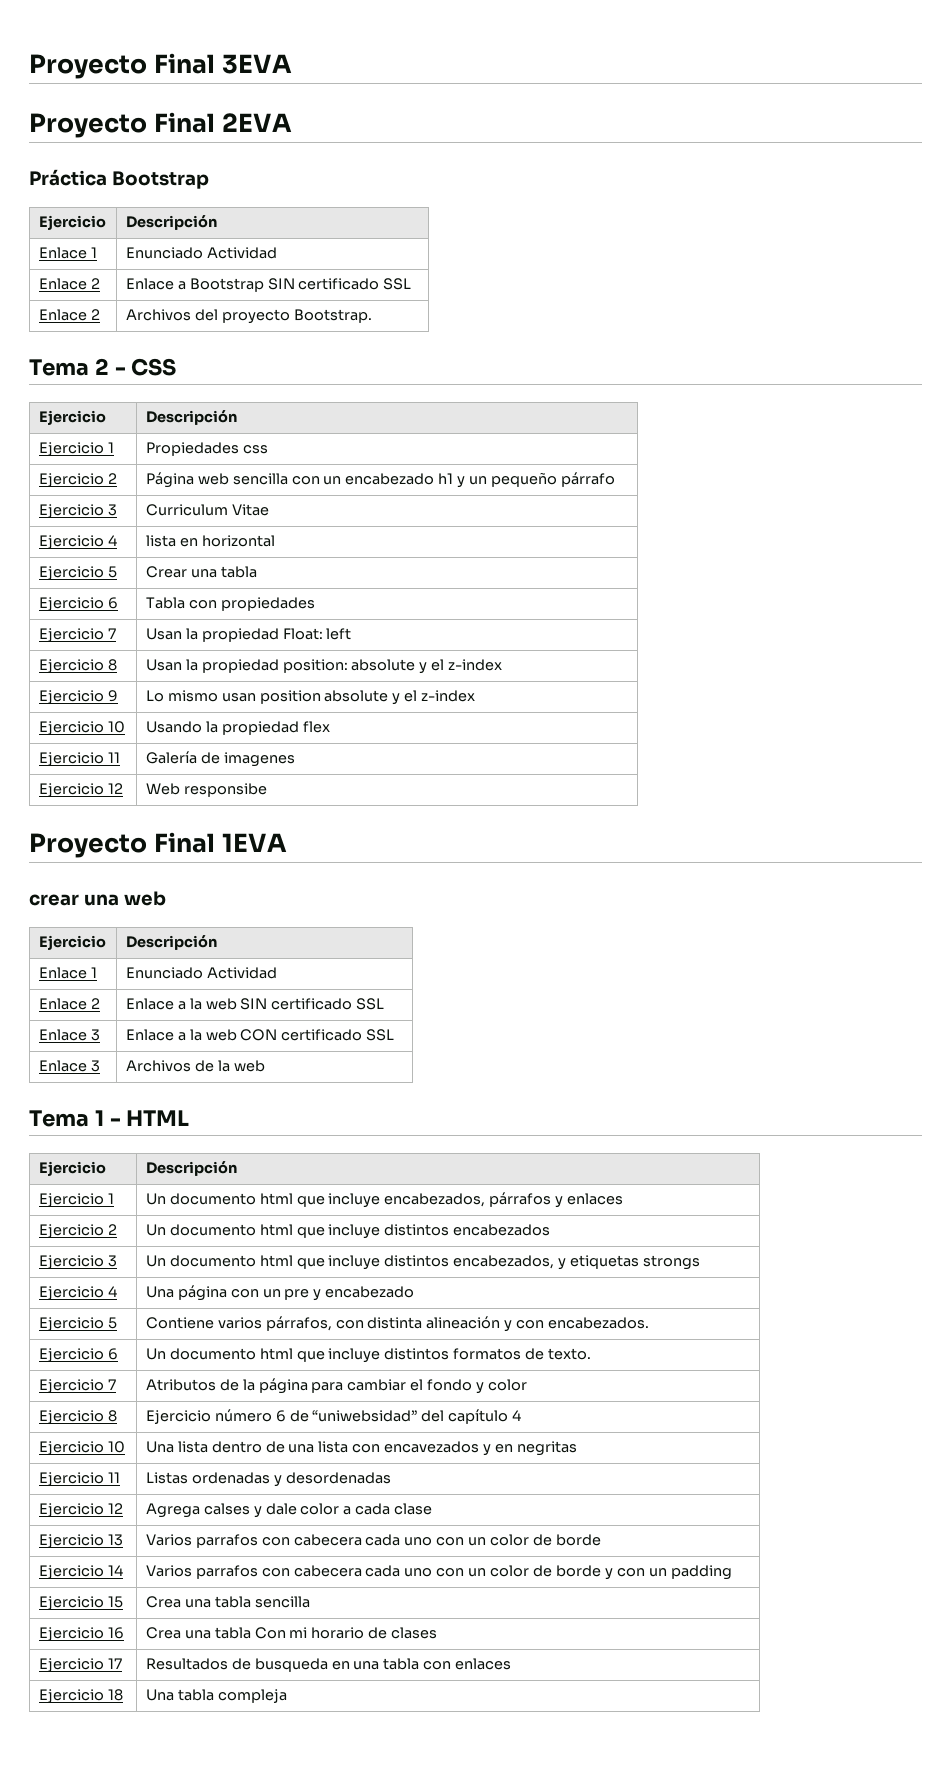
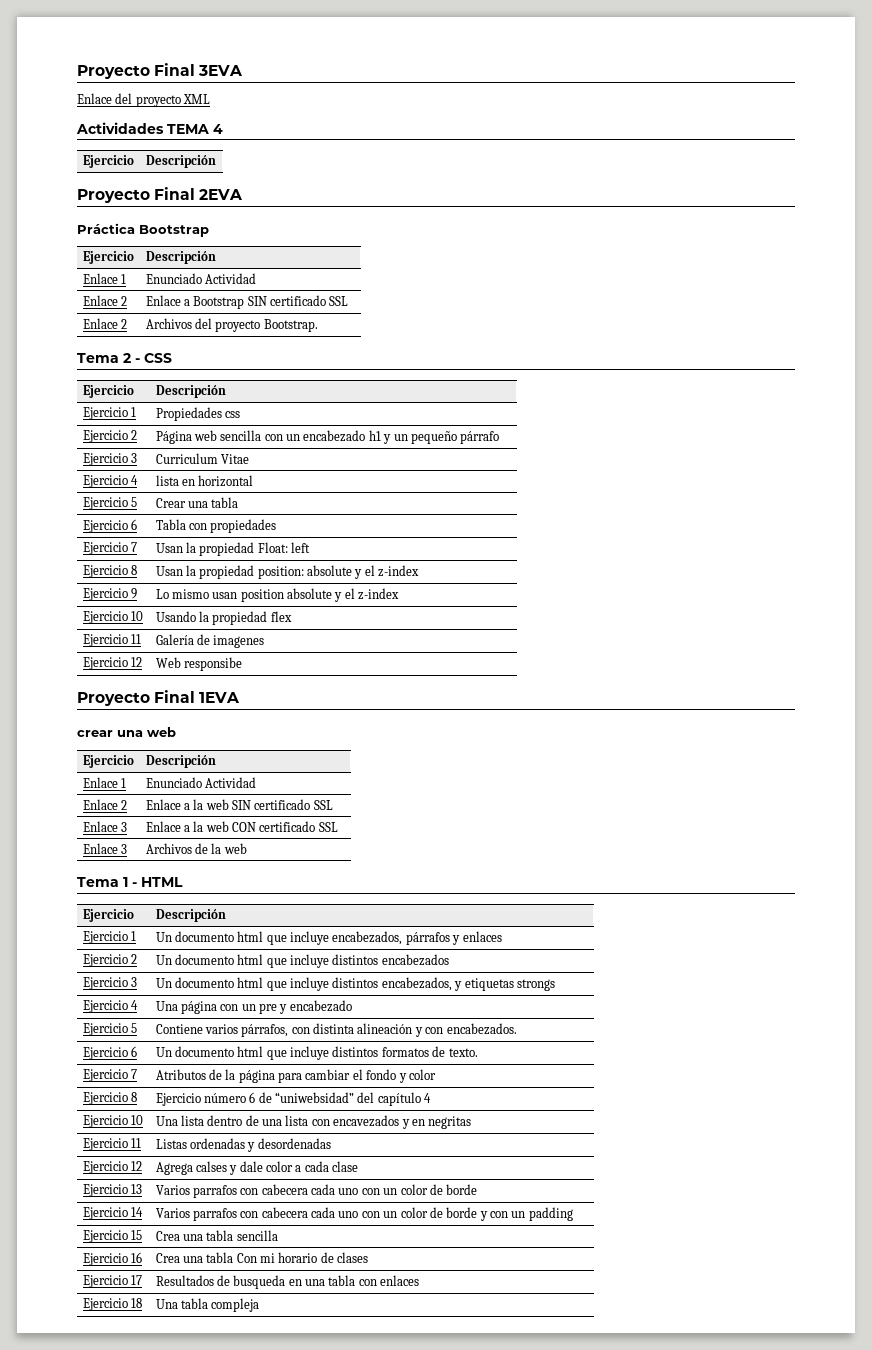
+ Enlace del proyecto XML
+ Actividades TEMA 4
+ Ejercicio | Descripción

